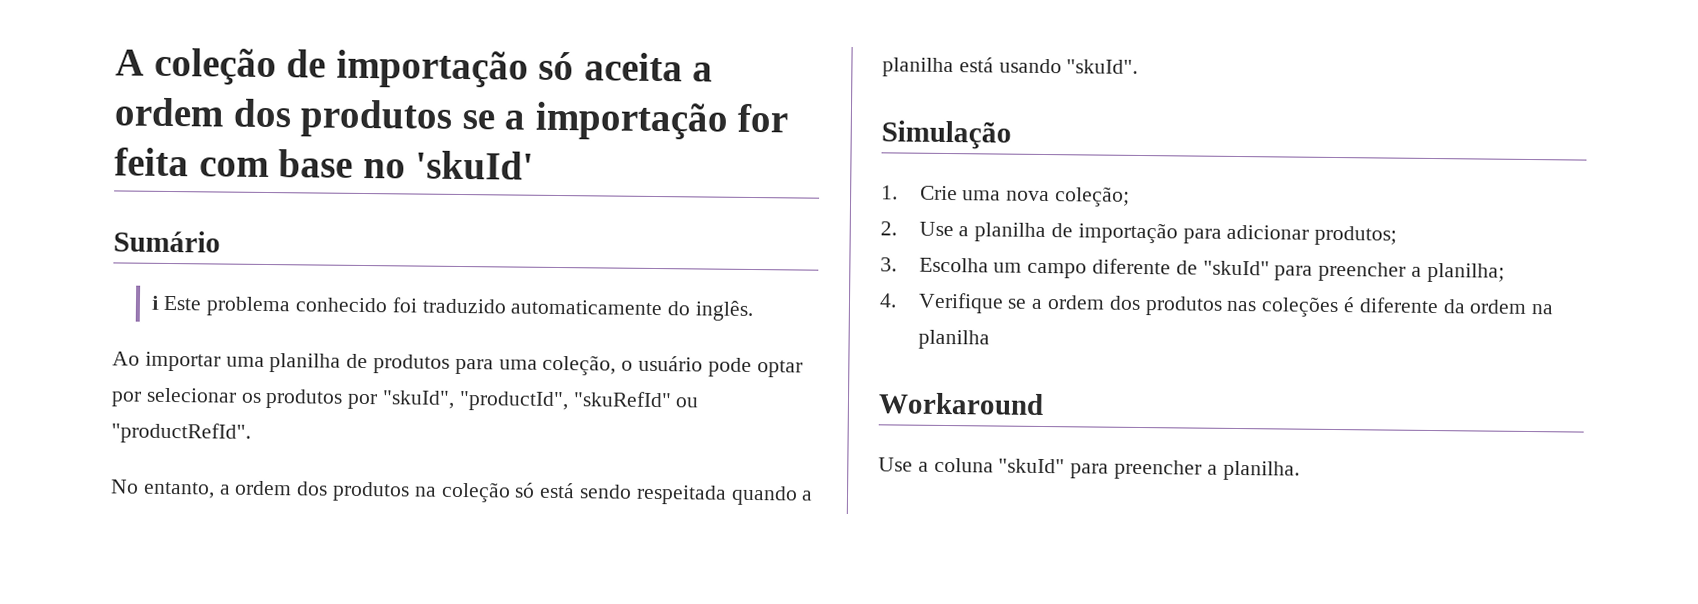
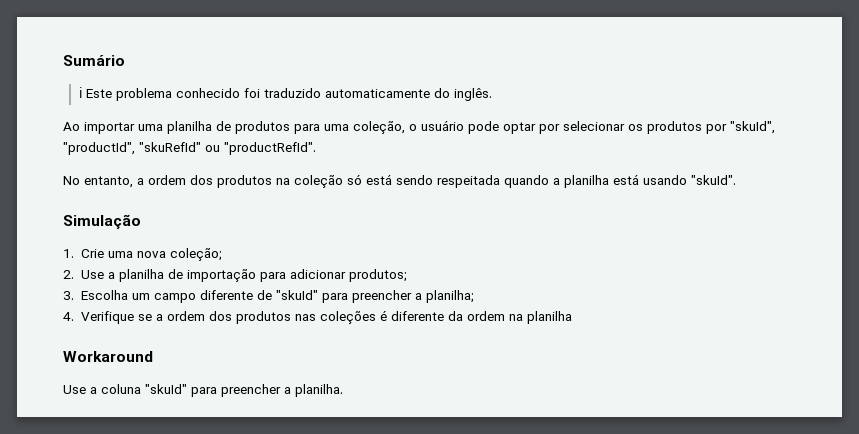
- A coleção de importação só aceita a ordem dos produtos se a importação for feita com base no 'skuId'

